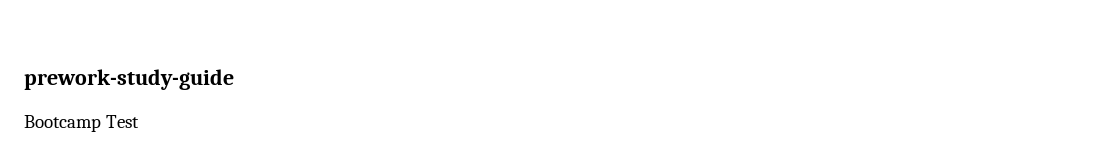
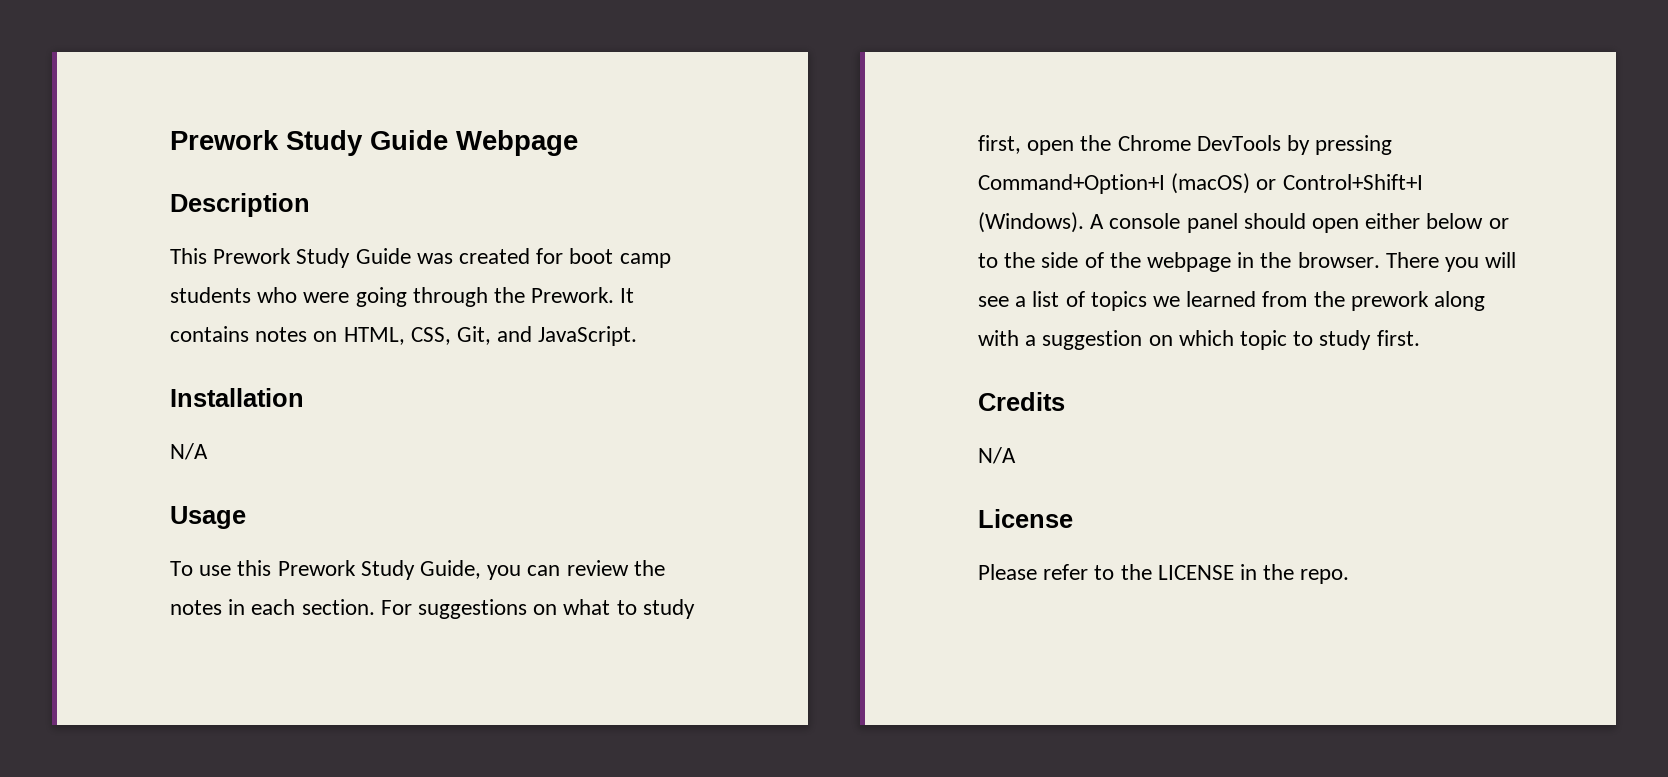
- prework-study-guide
- Bootcamp Test
+ Prework Study Guide Webpage
+ Description
+ This Prework Study Guide was created for boot camp students who were going through the Prework. It contains notes on HTML, CSS, Git, and JavaScript.
+ Installation
+ N/A
+ Usage
+ To use this Prework Study Guide, you can review the notes in each section. For suggestions on what to study first, open the Chrome DevTools by pressing Command+Option+I (macOS) or Control+Shift+I (Windows). A console panel should open either below or to the side of the webpage in the browser. There you will see a list of topics we learned from the prework along with a suggestion on which topic to study first.
+ Credits
+ N/A
+ License
+ Please refer to the LICENSE in the repo.

